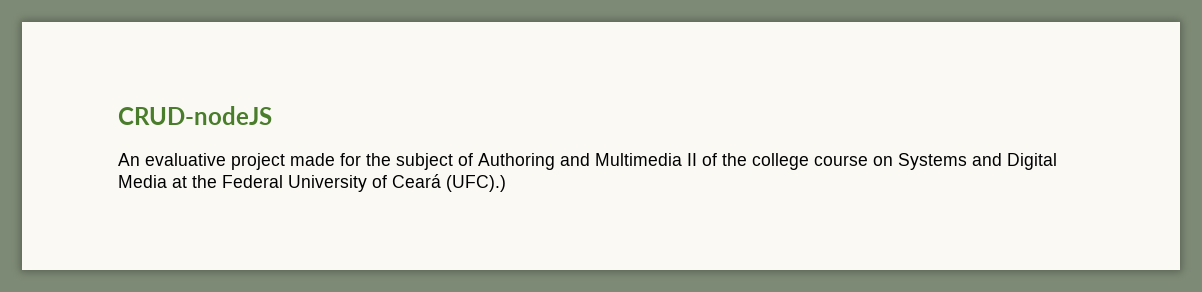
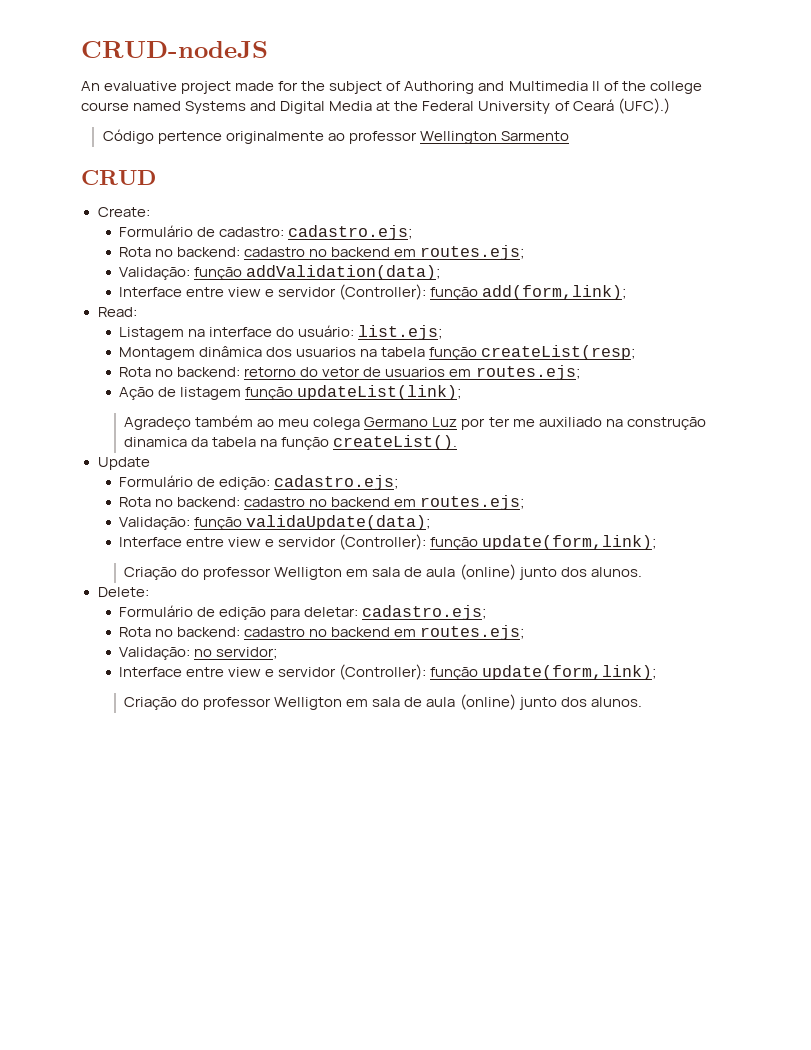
- An evaluative project made for the subject of Authoring and Multimedia II of the college course on Systems and Digital Media at the Federal University of Ceará (UFC).)
+ An evaluative project made for the subject of Authoring and Multimedia II of the college course named Systems and Digital Media at the Federal University of Ceará (UFC).)
+ Código pertence originalmente ao professor Wellington Sarmento
+ CRUD
+ Create:
+ Formulário de cadastro: cadastro.ejs;
+ Rota no backend: cadastro no backend em routes.ejs;
+ Validação: função addValidation(data);
+ Interface entre view e servidor (Controller): função add(form,link);
+ Read:
+ Listagem na interface do usuário: list.ejs;
+ Montagem dinâmica dos usuarios na tabela função createList(resp;
+ Rota no backend: retorno do vetor de usuarios em routes.ejs;
+ Ação de listagem função updateList(link);
+ Agradeço também ao meu colega Germano Luz por ter me auxiliado na construção dinamica da tabela na função createList().
+ Update
+ Formulário de edição: cadastro.ejs;
+ Rota no backend: cadastro no backend em routes.ejs;
+ Validação: função validaUpdate(data);
+ Interface entre view e servidor (Controller): função update(form,link);
+ Criação do professor Welligton em sala de aula (online) junto dos alunos.
+ Delete:
+ Formulário de edição para deletar: cadastro.ejs;
+ Rota no backend: cadastro no backend em routes.ejs;
+ Validação: no servidor;
+ Interface entre view e servidor (Controller): função update(form,link);
+ Criação do professor Welligton em sala de aula (online) junto dos alunos.

